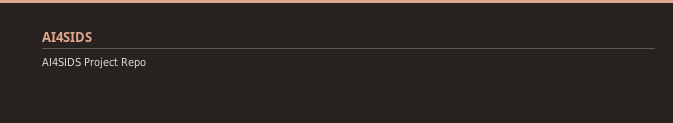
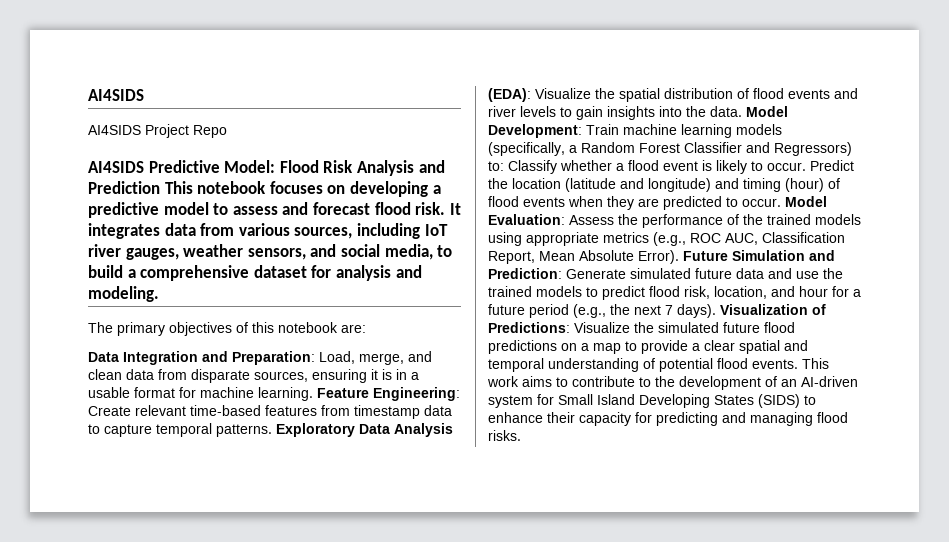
+ AI4SIDS Predictive Model: Flood Risk Analysis and Prediction This notebook focuses on developing a predictive model to assess and forecast flood risk. It integrates data from various sources, including IoT river gauges, weather sensors, and social media, to build a comprehensive dataset for analysis and modeling.
+ The primary objectives of this notebook are:
+ Data Integration and Preparation: Load, merge, and clean data from disparate sources, ensuring it is in a usable format for machine learning. Feature Engineering: Create relevant time-based features from timestamp data to capture temporal patterns. Exploratory Data Analysis (EDA): Visualize the spatial distribution of flood events and river levels to gain insights into the data. Model Development: Train machine learning models (specifically, a Random Forest Classifier and Regressors) to: Classify whether a flood event is likely to occur. Predict the location (latitude and longitude) and timing (hour) of flood events when they are predicted to occur. Model Evaluation: Assess the performance of the trained models using appropriate metrics (e.g., ROC AUC, Classification Report, Mean Absolute Error). Future Simulation and Prediction: Generate simulated future data and use the trained models to predict flood risk, location, and hour for a future period (e.g., the next 7 days). Visualization of Predictions: Visualize the simulated future flood predictions on a map to provide a clear spatial and temporal understanding of potential flood events. This work aims to contribute to the development of an AI-driven system for Small Island Developing States (SIDS) to enhance their capacity for predicting and managing flood risks.

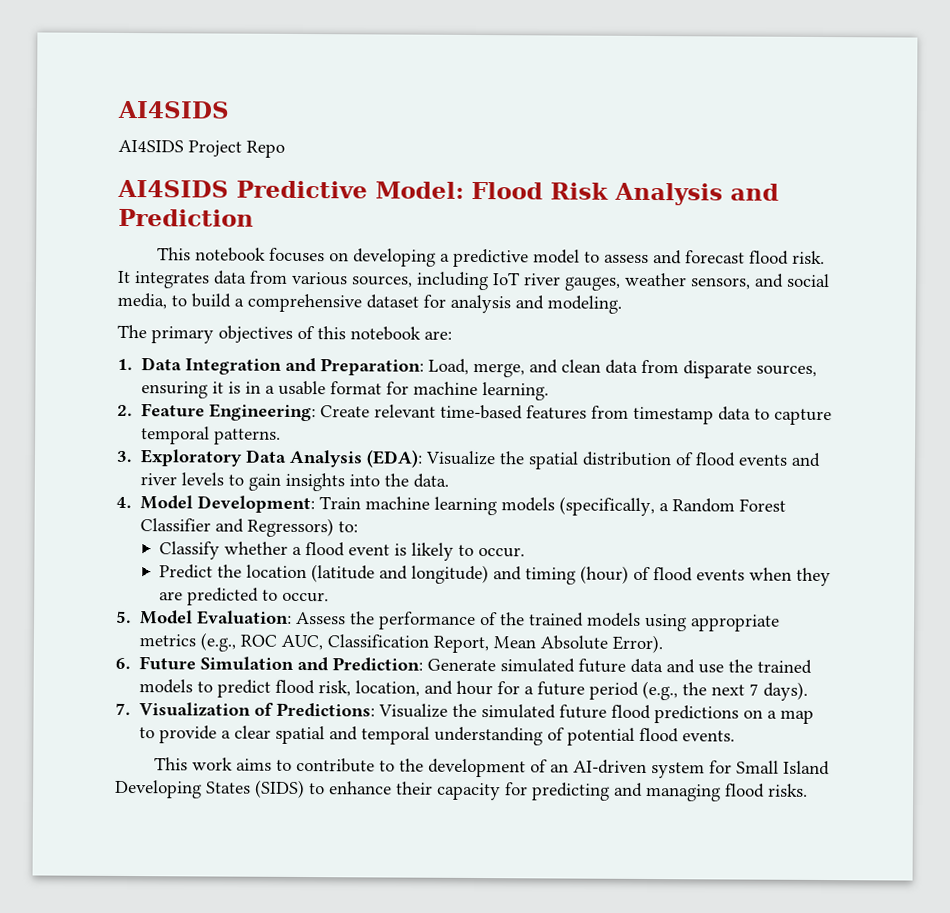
- AI4SIDS Predictive Model: Flood Risk Analysis and Prediction This notebook focuses on developing a predictive model to assess and forecast flood risk.
+ AI4SIDS Predictive Model: Flood Risk Analysis and Prediction
+ This notebook focuses on developing a predictive model to assess and forecast flood risk.
- Data Integration and Preparation:
+ 1. Data Integration and Preparation:
- Load, merge, and clean data from disparate sources, ensuring it is in a usable format for machine learning. Feature Engineering:
+ Load, merge, and clean data from disparate sources, ensuring it is in a usable format for machine learning.
+ 2. Feature Engineering:
- Create relevant time-based features from timestamp data to capture temporal patterns. Exploratory Data Analysis (EDA):
+ Create relevant time-based features from timestamp data to capture temporal patterns.
+ 3. Exploratory Data Analysis (EDA):
- Visualize the spatial distribution of flood events and river levels to gain insights into the data. Model Development:
+ Visualize the spatial distribution of flood events and river levels to gain insights into the data.
+ 4. Model Development:
- Train machine learning models (specifically, a Random Forest Classifier and Regressors) to: Classify whether a flood event is likely to occur. Predict the location (latitude and longitude) and timing (hour) of flood events when they are predicted to occur. Model Evaluation:
+ Train machine learning models (specifically, a Random Forest Classifier and Regressors) to:
+ Classify whether a flood event is likely to occur.
+ Predict the location (latitude and longitude) and timing (hour) of flood events when they are predicted to occur.
+ 5. Model Evaluation:
- Assess the performance of the trained models using appropriate metrics (e.g., ROC AUC, Classification Report, Mean Absolute Error). Future Simulation and Prediction:
+ Assess the performance of the trained models using appropriate metrics (e.g., ROC AUC, Classification Report, Mean Absolute Error).
+ 6. Future Simulation and Prediction:
- Generate simulated future data and use the trained models to predict flood risk, location, and hour for a future period (e.g., the next 7 days). Visualization of Predictions:
+ Generate simulated future data and use the trained models to predict flood risk, location, and hour for a future period (e.g., the next 7 days).
+ 7. Visualization of Predictions:
- Visualize the simulated future flood predictions on a map to provide a clear spatial and temporal understanding of potential flood events. This work aims to contribute to the development of an AI-driven system for Small Island Developing States (SIDS) to enhance their capacity for predicting and managing flood risks.
+ Visualize the simulated future flood predictions on a map to provide a clear spatial and temporal understanding of potential flood events.
+ This work aims to contribute to the development of an AI-driven system for Small Island Developing States (SIDS) to enhance their capacity for predicting and managing flood risks.

